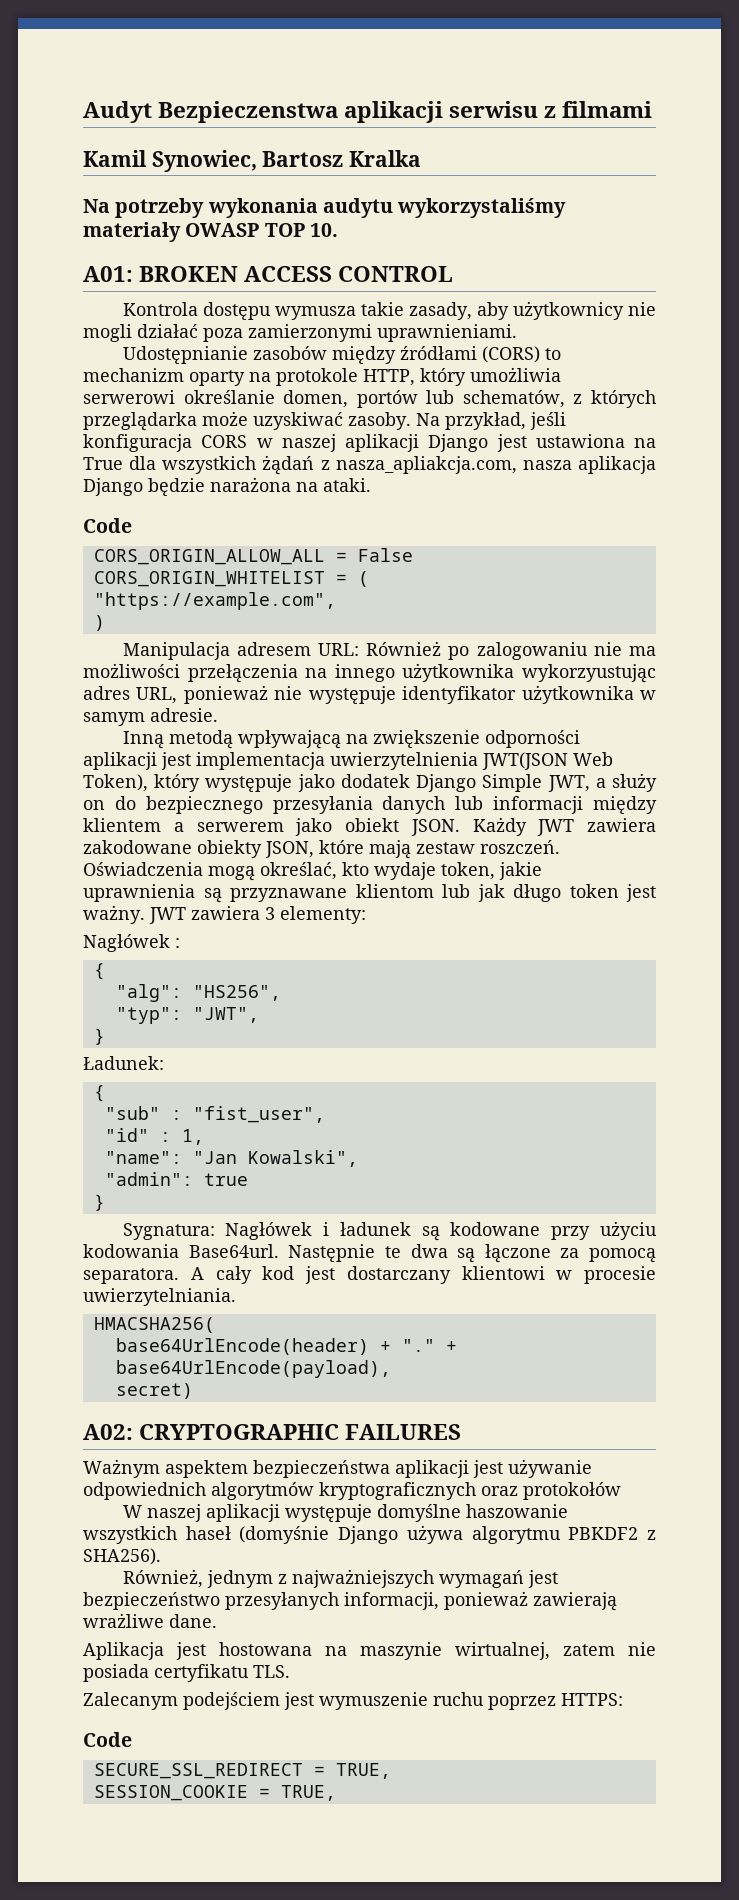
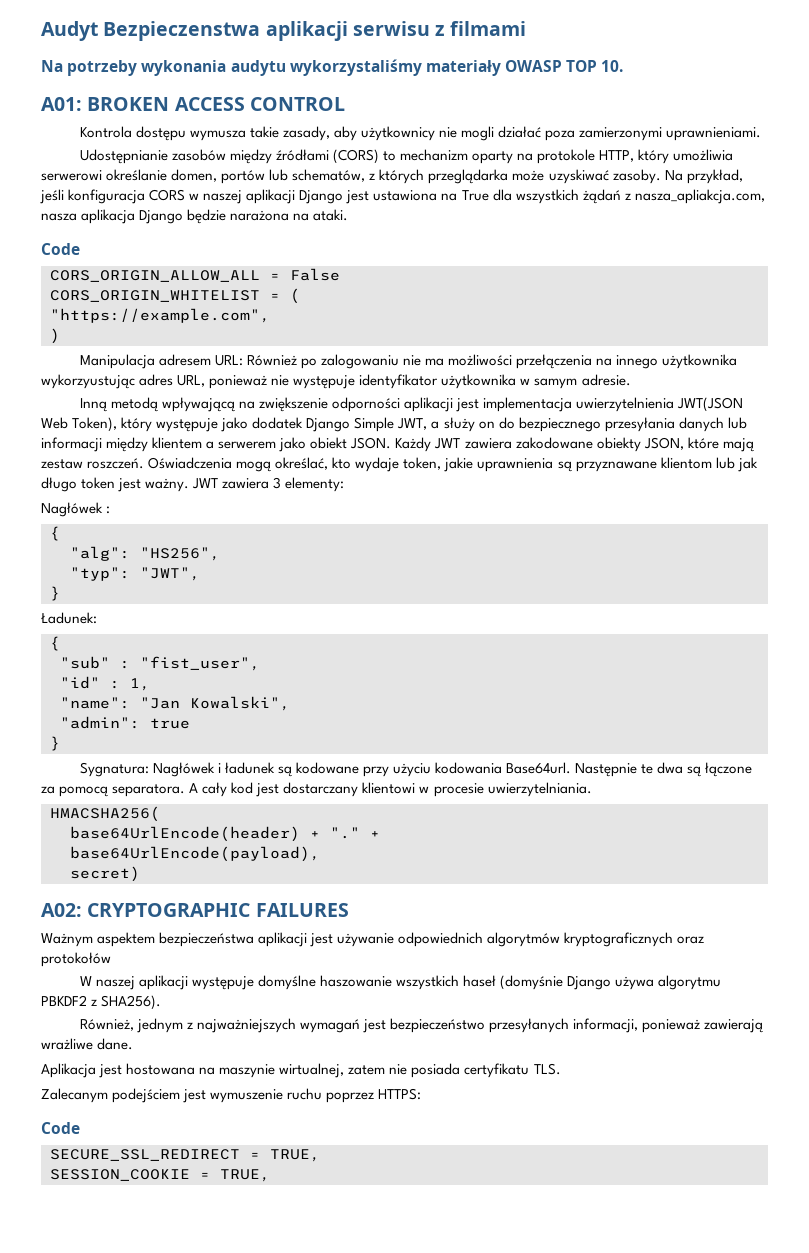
- Kamil Synowiec, Bartosz Kralka

